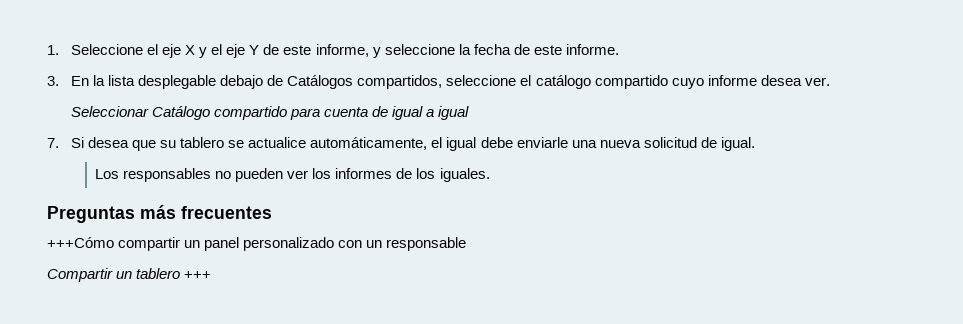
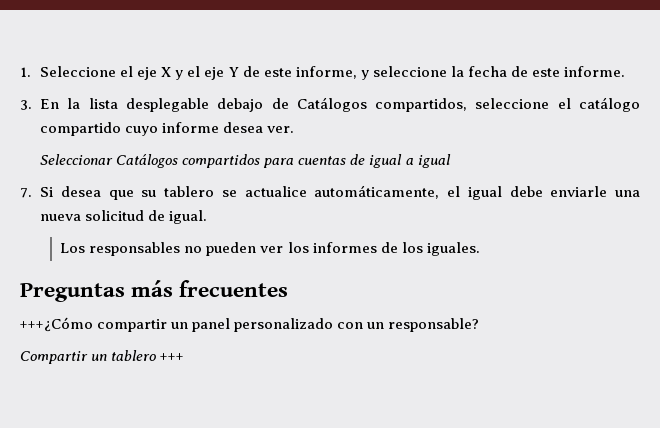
- Seleccionar Catálogo compartido para cuenta de igual a igual
+ Seleccionar Catálogos compartidos para cuentas de igual a igual
- +++Cómo compartir un panel personalizado con un responsable
+ +++¿Cómo compartir un panel personalizado con un responsable?

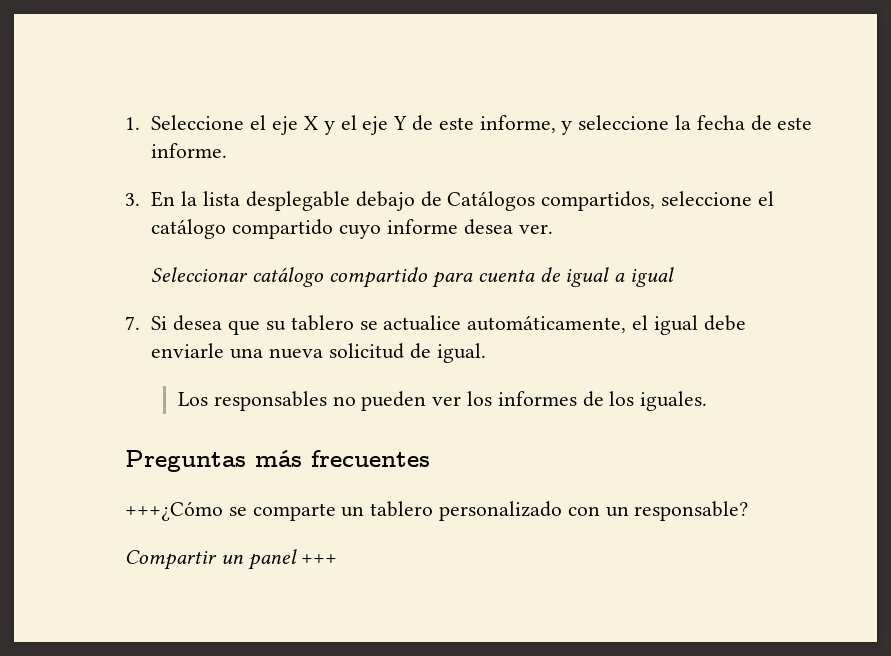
- Seleccionar Catálogos compartidos para cuentas de igual a igual
+ Seleccionar catálogo compartido para cuenta de igual a igual
- +++¿Cómo compartir un panel personalizado con un responsable?
+ +++¿Cómo se comparte un tablero personalizado con un responsable?
- Compartir un tablero +++
+ Compartir un panel +++

